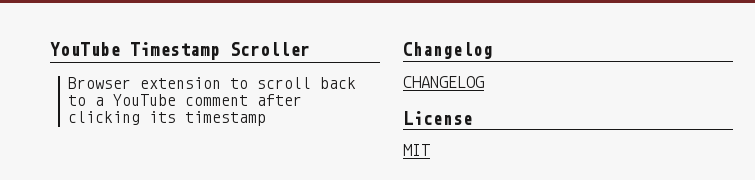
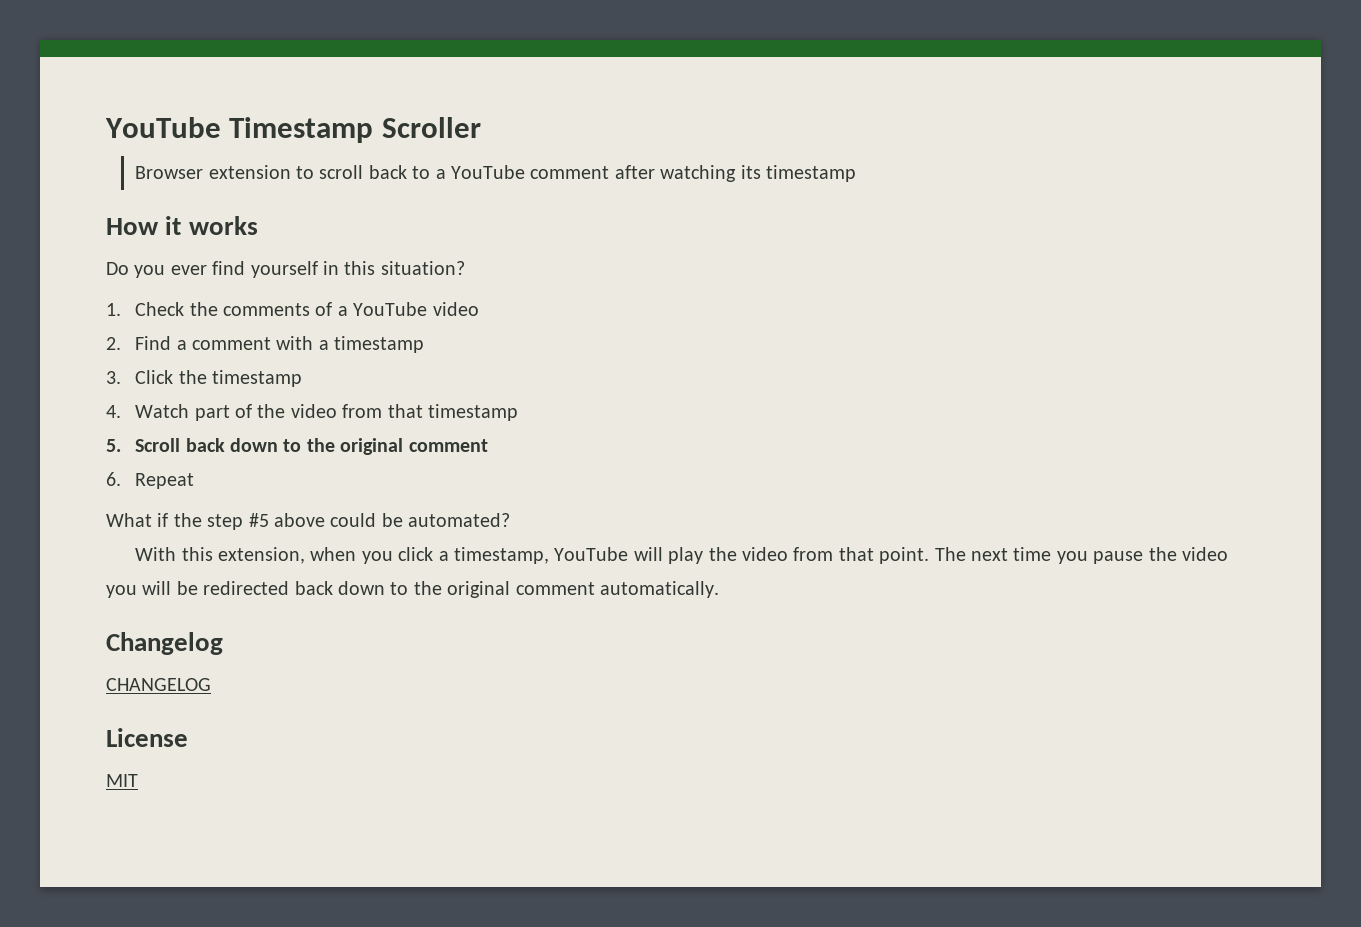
- Browser extension to scroll back to a YouTube comment after clicking its timestamp
+ Browser extension to scroll back to a YouTube comment after watching its timestamp
+ How it works
+ Do you ever find yourself in this situation?
+ 1. Check the comments of a YouTube video
+ 2. Find a comment with a timestamp
+ 3. Click the timestamp
+ 4. Watch part of the video from that timestamp
+ 5. Scroll back down to the original comment
+ 6. Repeat
+ What if the step #5 above could be automated?
+ With this extension, when you click a timestamp, YouTube will play the video from that point. The next time you pause the video you will be redirected back down to the original comment automatically.

